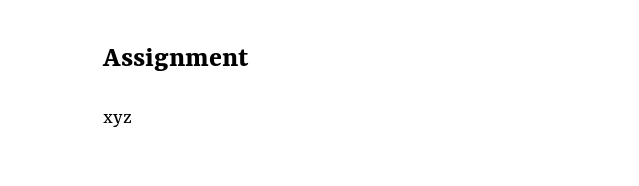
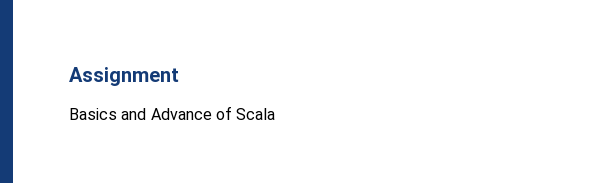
- xyz
+ Basics and Advance of Scala

